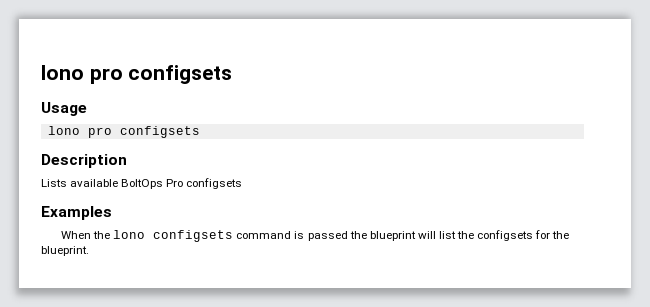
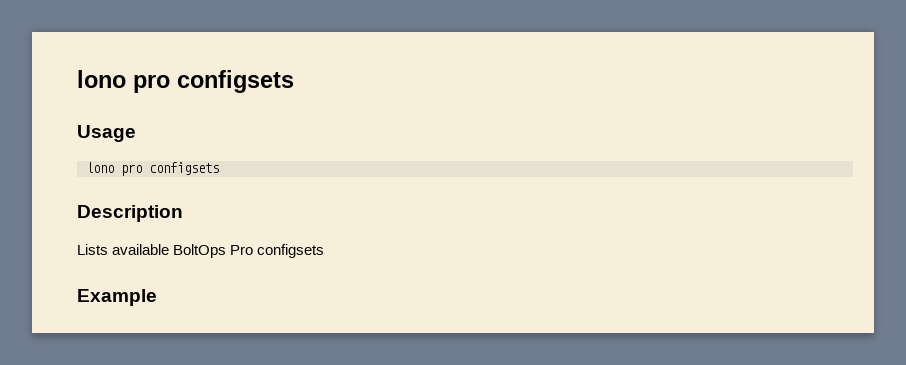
- Examples
- When the lono configsets command is passed the blueprint will list the configsets for the blueprint.
+ Example

